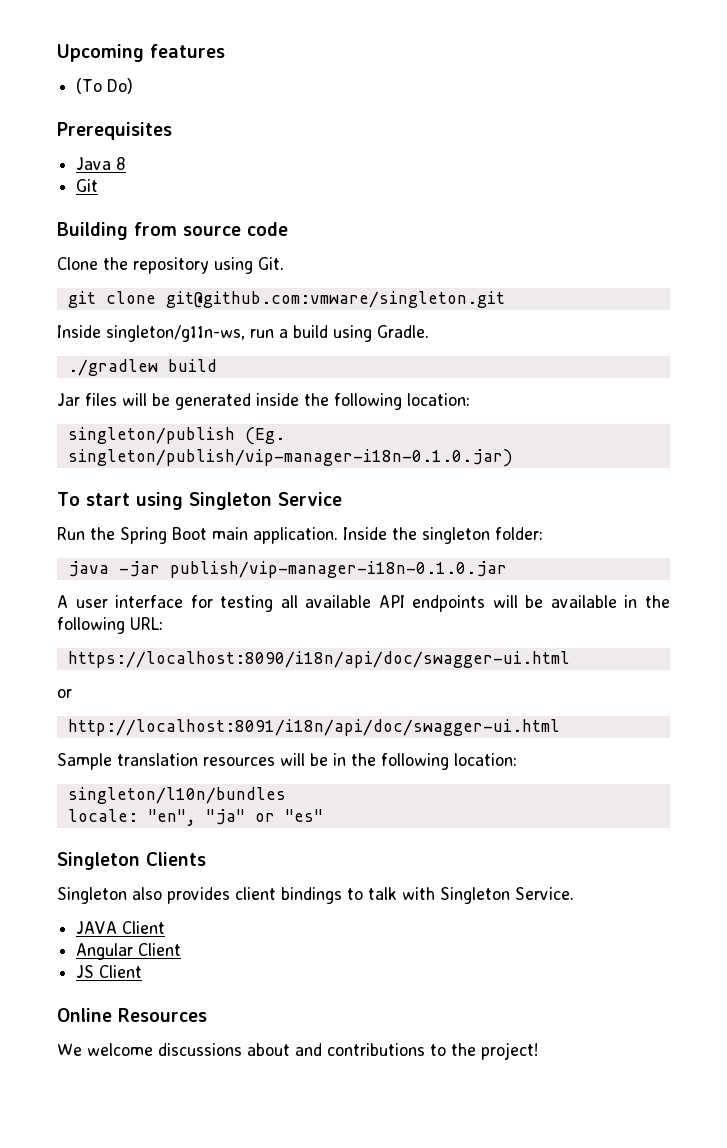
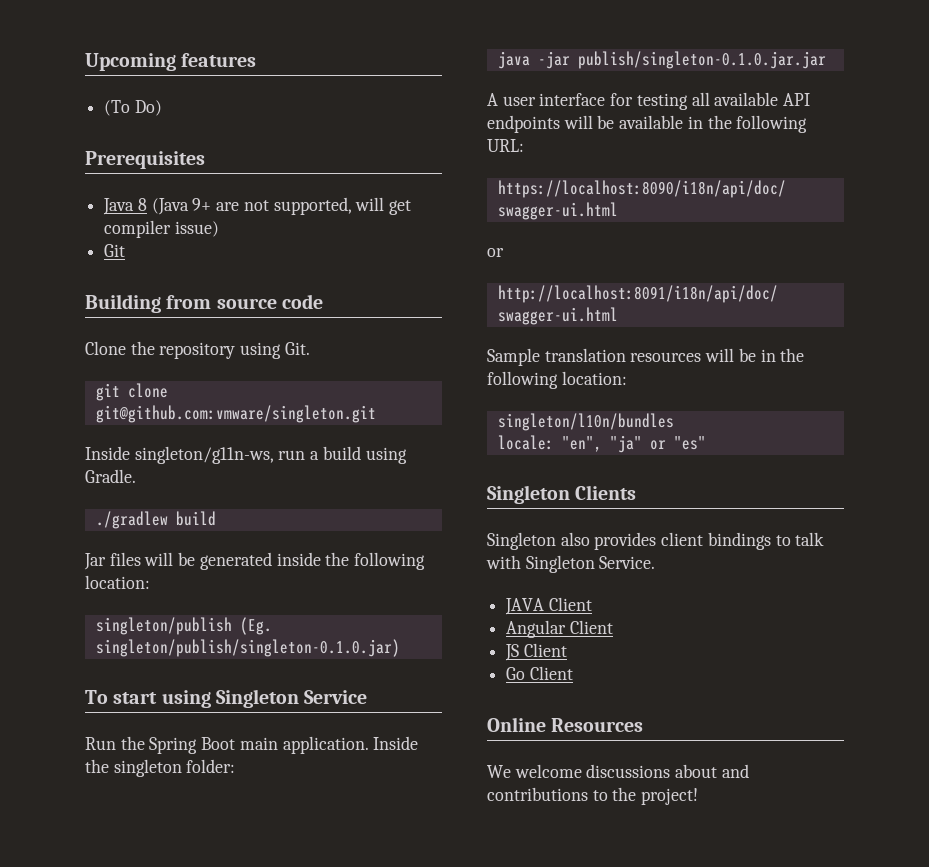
- Java 8
+ Java 8 (Java 9+ are not supported, will get compiler issue)
- singleton/publish (Eg. singleton/publish/vip-manager-i18n-0.1.0.jar)
+ singleton/publish (Eg. singleton/publish/singleton-0.1.0.jar)
- java -jar publish/vip-manager-i18n-0.1.0.jar
+ java -jar publish/singleton-0.1.0.jar.jar
+ Go Client

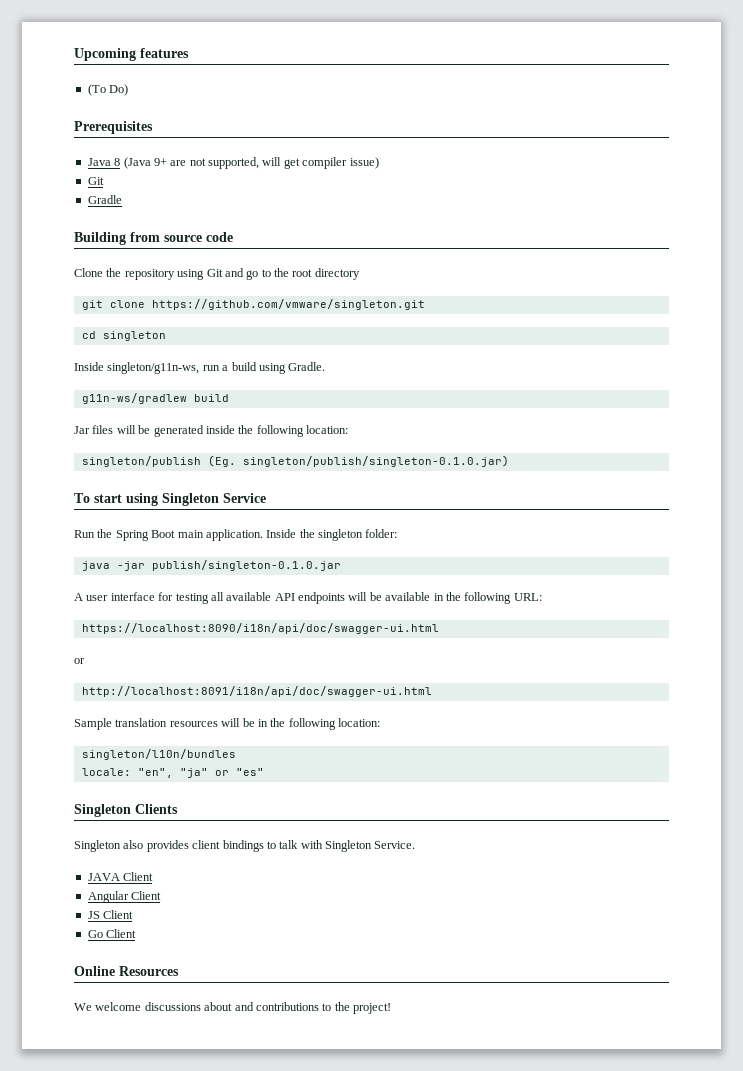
+ Gradle
- Clone the repository using Git.
+ Clone the repository using Git and go to the root directory
- git clone git@github.com:vmware/singleton.git
+ git clone https://github.com/vmware/singleton.git
+ cd singleton
- ./gradlew build
+ g11n-ws/gradlew build
- java -jar publish/singleton-0.1.0.jar.jar
+ java -jar publish/singleton-0.1.0.jar

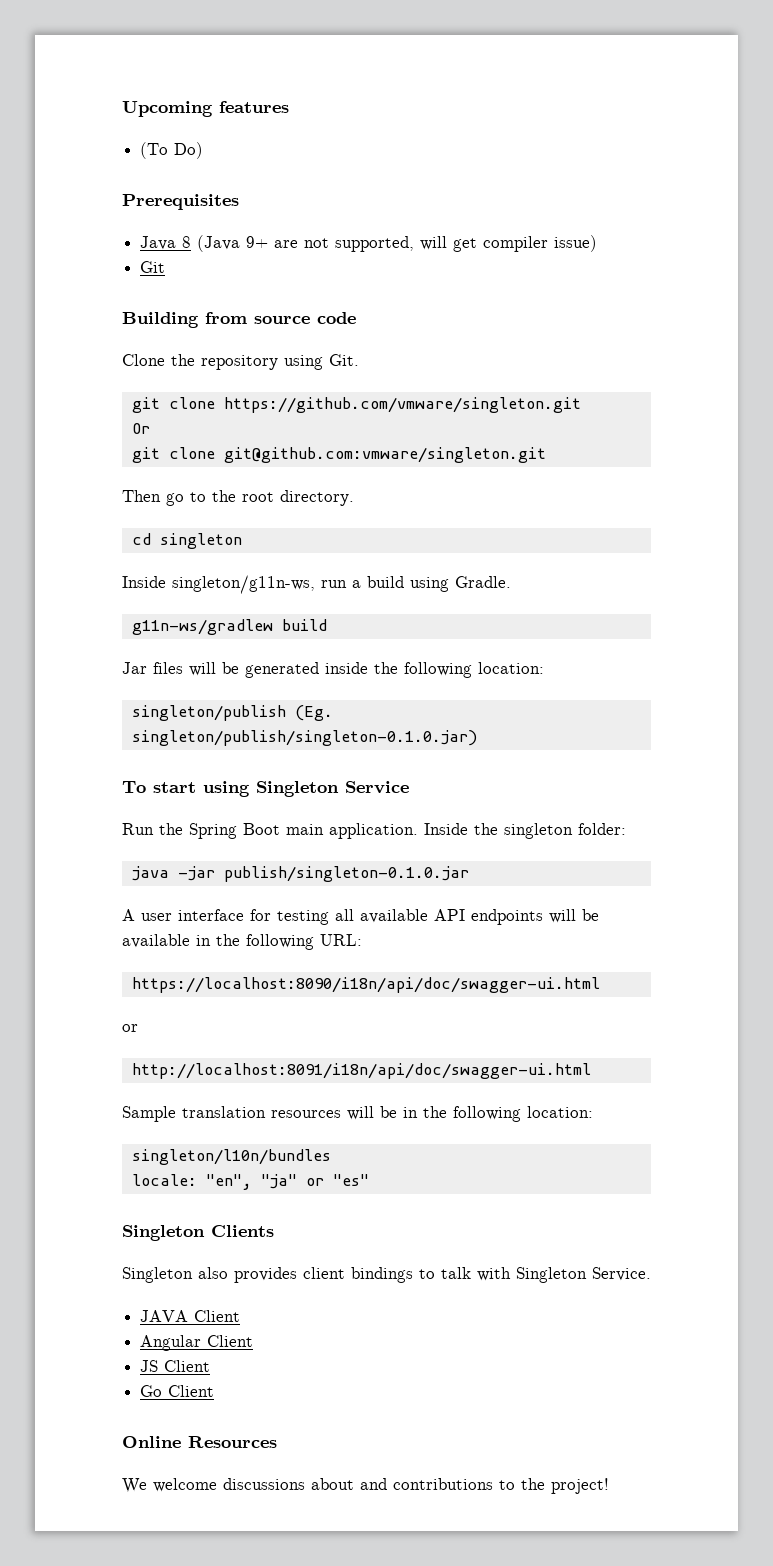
- Gradle
- Clone the repository using Git and go to the root directory
+ Clone the repository using Git.
  git clone https://github.com/vmware/singleton.git
+ Or
+ git clone git@github.com:vmware/singleton.git
+ Then go to the root directory.

